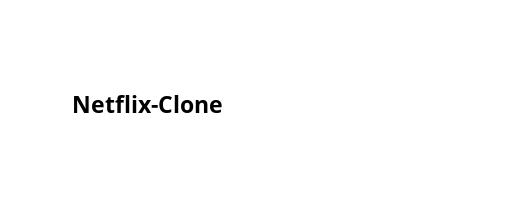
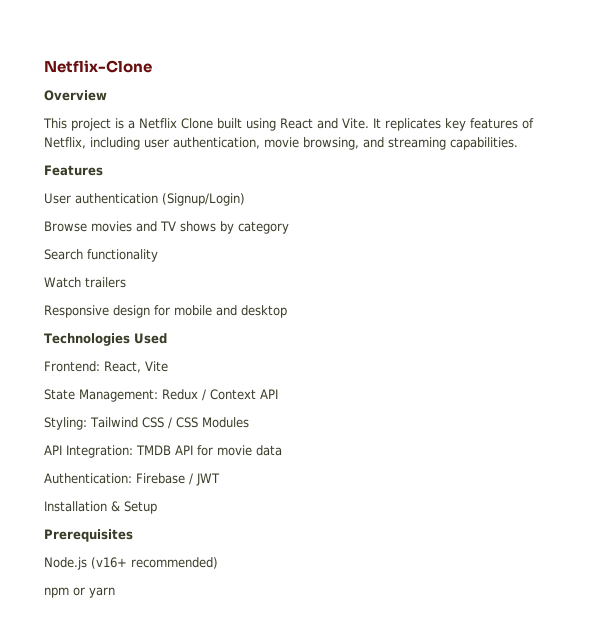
+ Overview
+ This project is a Netflix Clone built using React and Vite. It replicates key features of Netflix, including user authentication, movie browsing, and streaming capabilities.
+ Features
+ User authentication (Signup/Login)
+ Browse movies and TV shows by category
+ Search functionality
+ Watch trailers
+ Responsive design for mobile and desktop
+ Technologies Used
+ Frontend: React, Vite
+ State Management: Redux / Context API
+ Styling: Tailwind CSS / CSS Modules
+ API Integration: TMDB API for movie data
+ Authentication: Firebase / JWT
+ Installation & Setup
+ Prerequisites
+ Node.js (v16+ recommended)
+ npm or yarn

